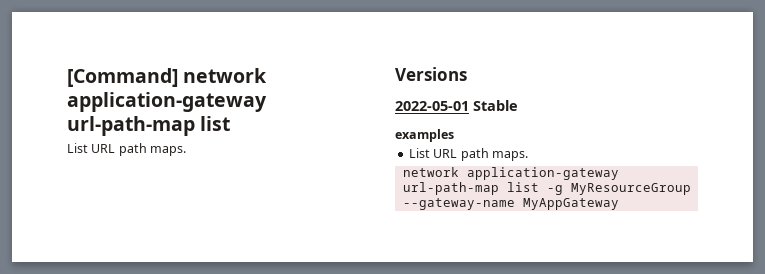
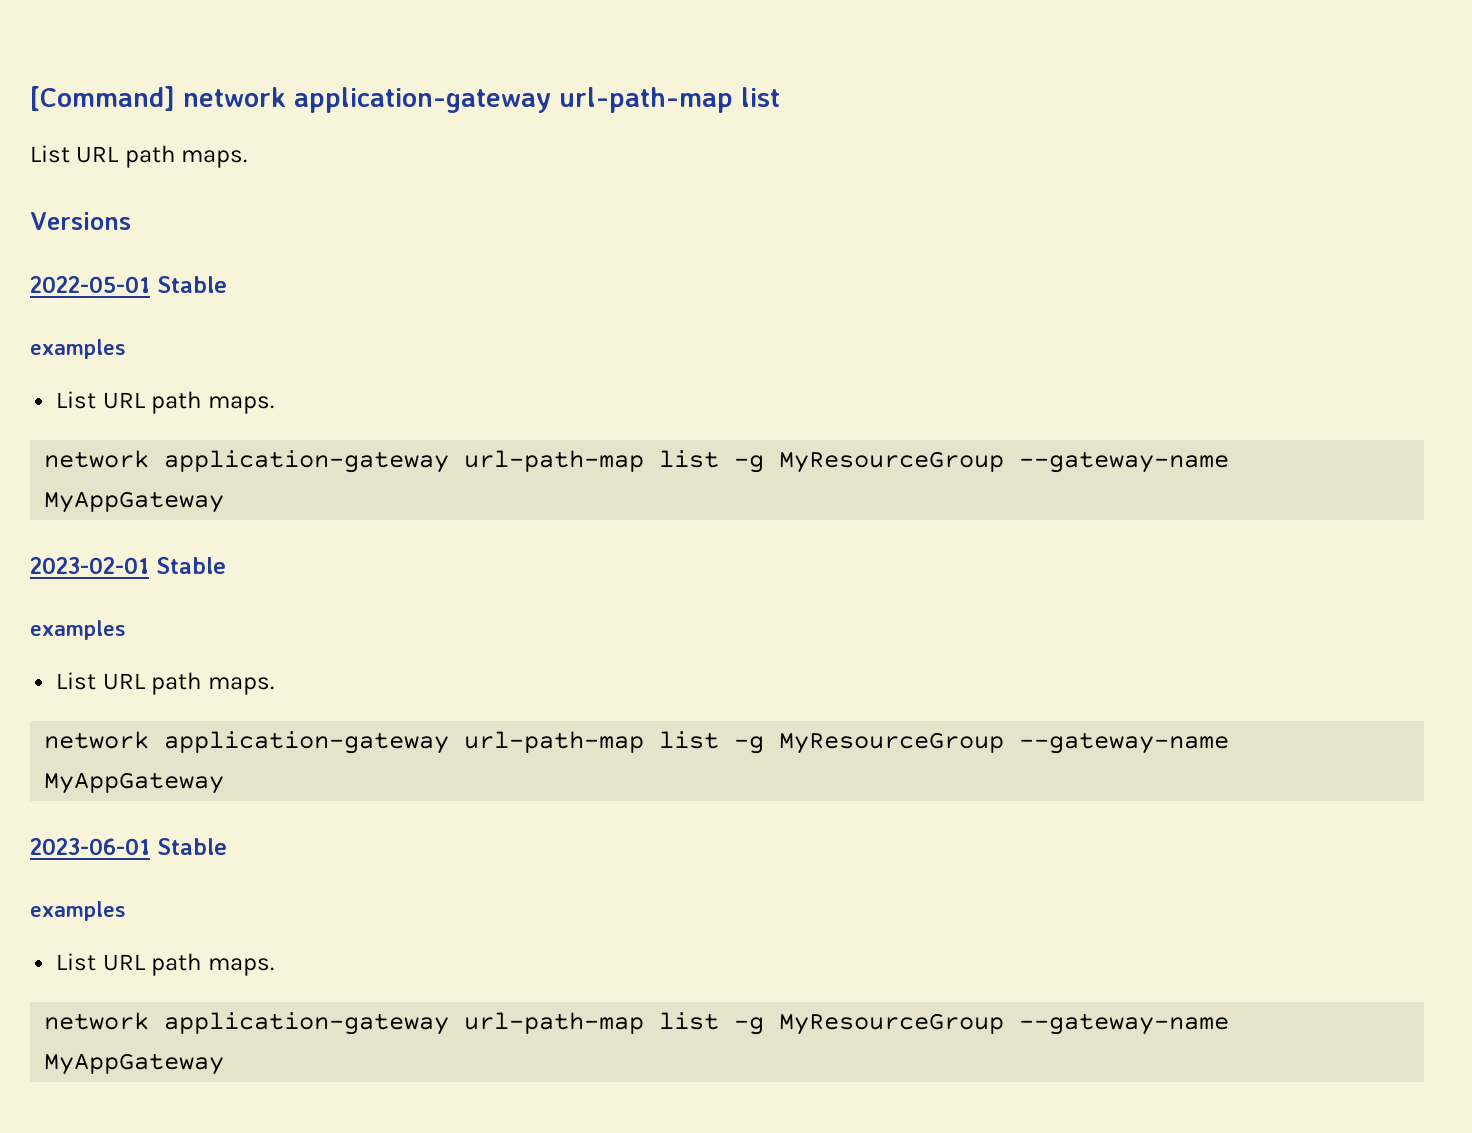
+ 2023-02-01 Stable
+ examples
+ List URL path maps.
+ network application-gateway url-path-map list -g MyResourceGroup --gateway-name MyAppGateway
+ 2023-06-01 Stable
+ examples
+ List URL path maps.
+ network application-gateway url-path-map list -g MyResourceGroup --gateway-name MyAppGateway

